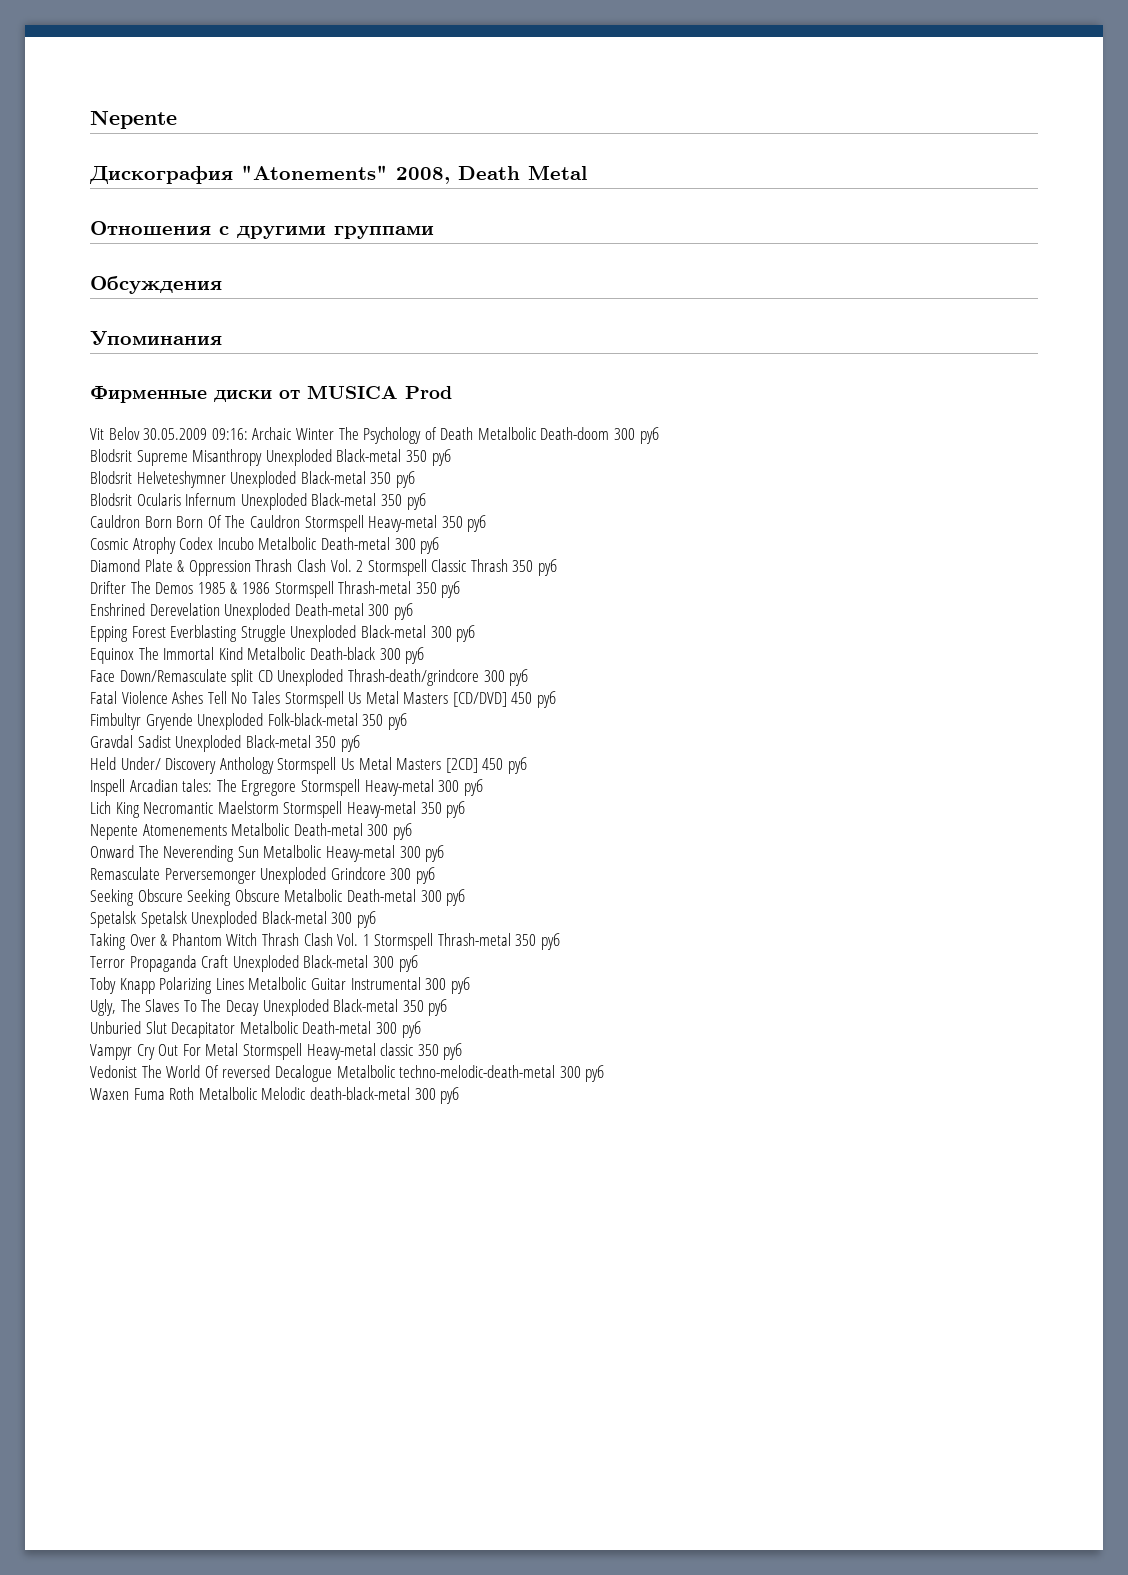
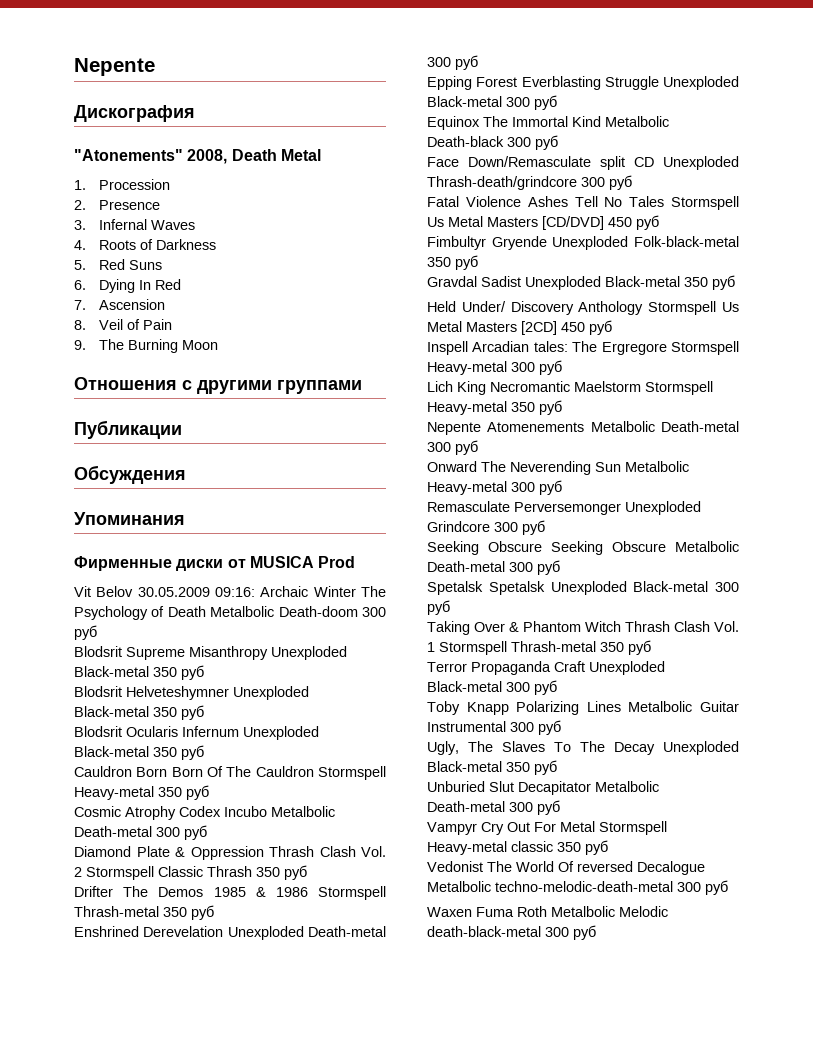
- Дискография "Atonements" 2008, Death Metal
+ Дискография
+ "Atonements" 2008, Death Metal
+ 1. Procession
+ 2. Presence
+ 3. Infernal Waves
+ 4. Roots of Darkness
+ 5. Red Suns
+ 6. Dying In Red
+ 7. Ascension
+ 8. Veil of Pain
+ 9. The Burning Moon
+ Публикации

